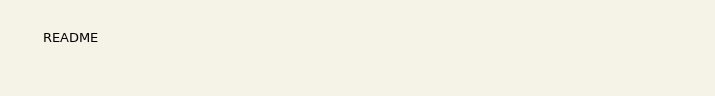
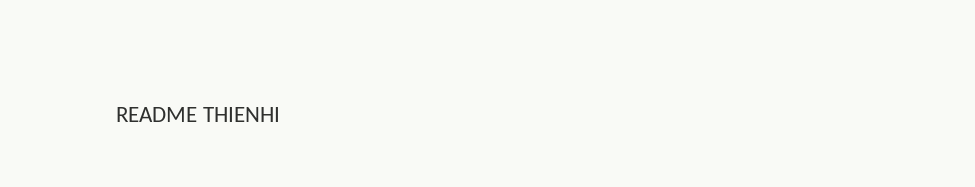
- README
+ README THIENHI

